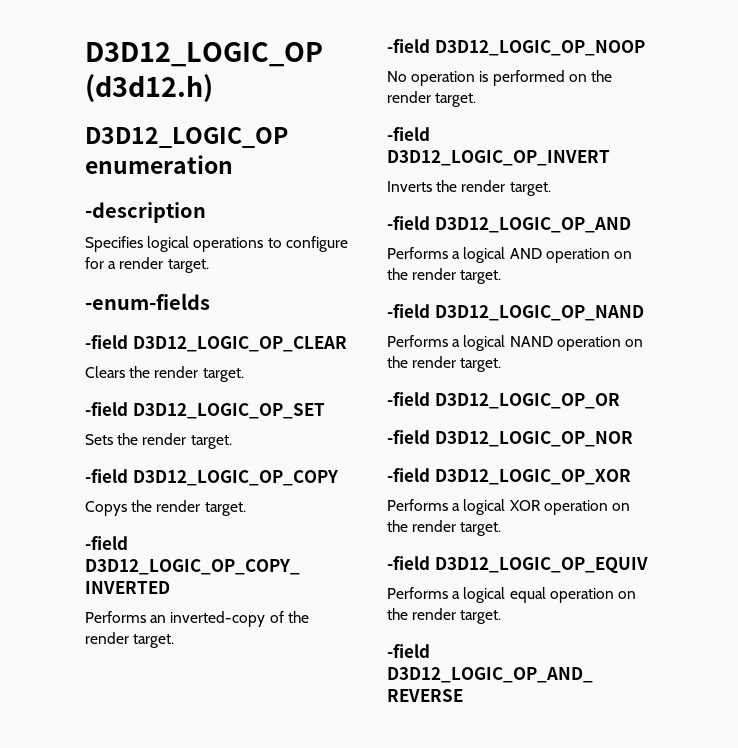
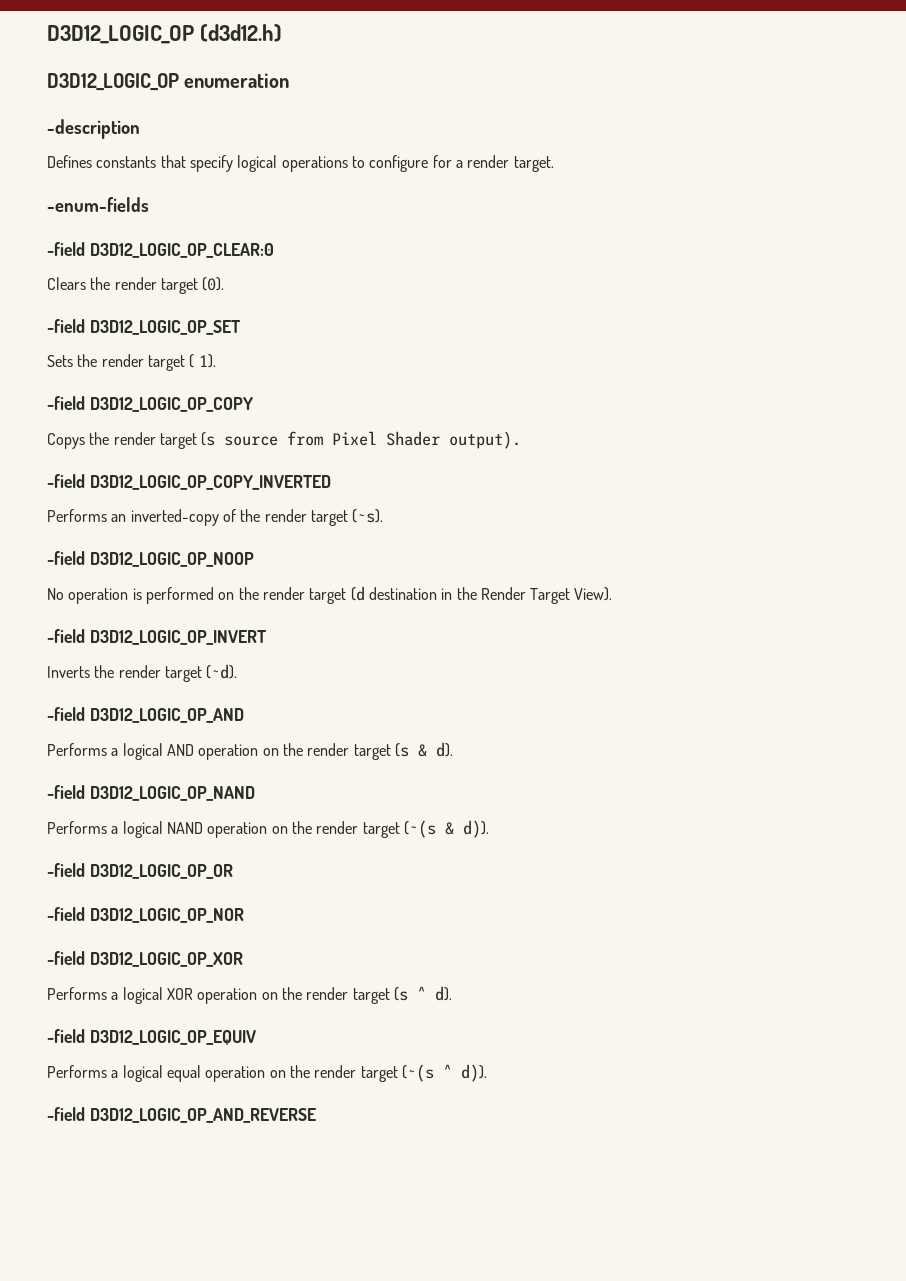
- Specifies logical operations to configure for a render target.
+ Defines constants that specify logical operations to configure for a render target.
- -field D3D12_LOGIC_OP_CLEAR
+ -field D3D12_LOGIC_OP_CLEAR:0
- Clears the render target.
+ Clears the render target (0).
- Sets the render target.
+ Sets the render target ( 1).
- Copys the render target.
+ Copys the render target (s source from Pixel Shader output).
- Performs an inverted-copy of the render target.
+ Performs an inverted-copy of the render target (~s).
- No operation is performed on the render target.
+ No operation is performed on the render target (d destination in the Render Target View).
- Inverts the render target.
+ Inverts the render target (~d).
- Performs a logical AND operation on the render target.
+ Performs a logical AND operation on the render target (s & d).
- Performs a logical NAND operation on the render target.
+ Performs a logical NAND operation on the render target (~(s & d)).
- Performs a logical XOR operation on the render target.
+ Performs a logical XOR operation on the render target (s ^ d).
- Performs a logical equal operation on the render target.
+ Performs a logical equal operation on the render target (~(s ^ d)).

